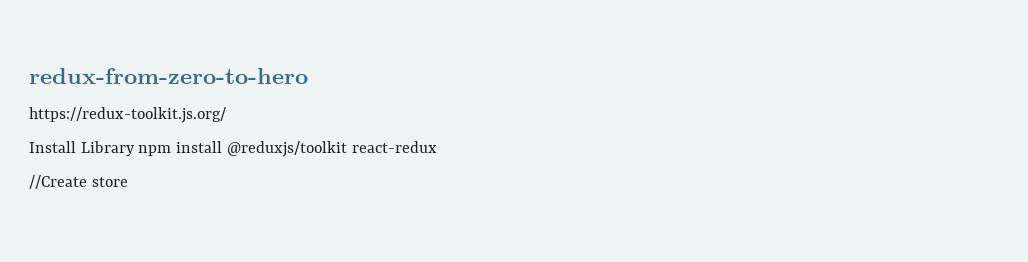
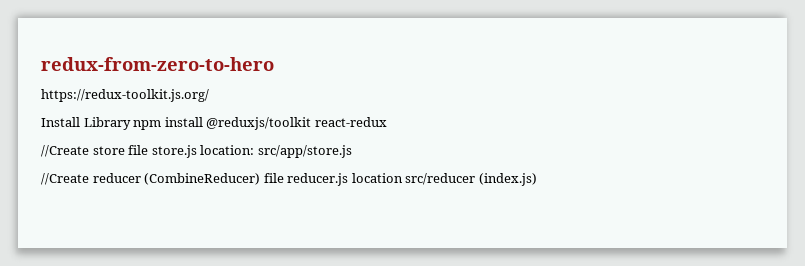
- //Create store
+ //Create store file store.js location: src/app/store.js
+ //Create reducer (CombineReducer) file reducer.js location src/reducer (index.js)

